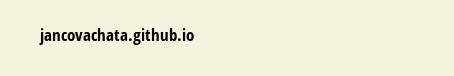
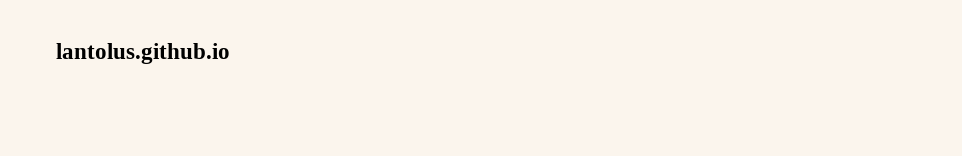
- jancovachata.github.io
+ lantolus.github.io

